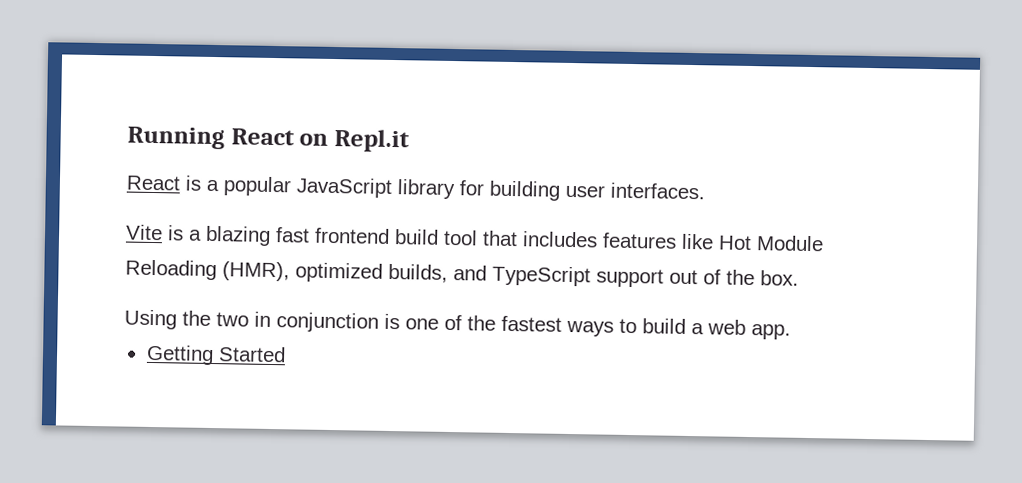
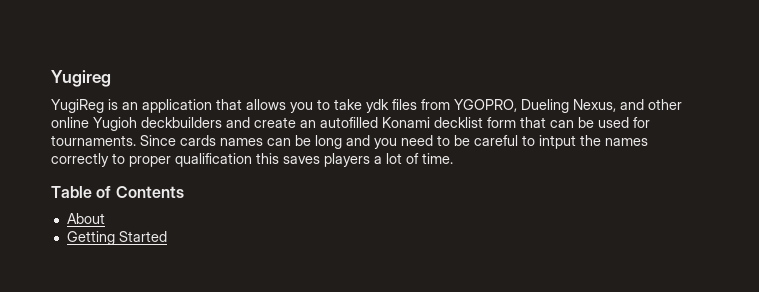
- Running React on Repl.it
- React is a popular JavaScript library for building user interfaces.
- Vite is a blazing fast frontend build tool that includes features like Hot Module Reloading (HMR), optimized builds, and TypeScript support out of the box.
- Using the two in conjunction is one of the fastest ways to build a web app.
+ Yugireg
+ YugiReg is an application that allows you to take ydk files from YGOPRO, Dueling Nexus, and other online Yugioh deckbuilders and create an autofilled Konami decklist form that can be used for tournaments. Since cards names can be long and you need to be careful to intput the names correctly to proper qualification this saves players a lot of time.
+ Table of Contents
+ About

